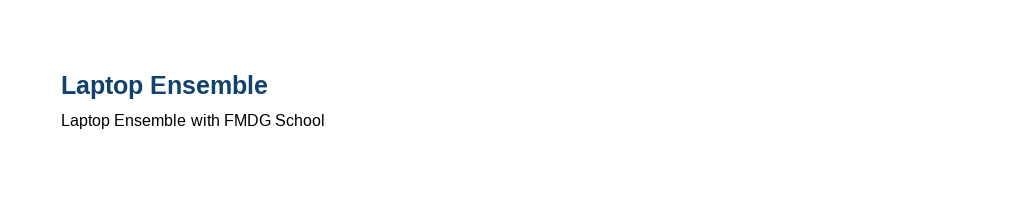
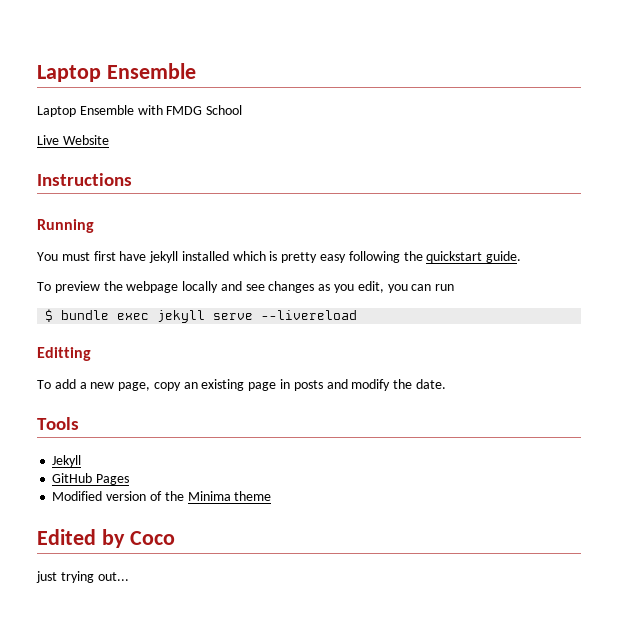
+ Live Website
+ Instructions
+ Running
+ You must first have jekyll installed which is pretty easy following the quickstart guide.
+ To preview the webpage locally and see changes as you edit, you can run
+ $ bundle exec jekyll serve --livereload
+ Editting
+ To add a new page, copy an existing page in posts and modify the date.
+ Tools
+ Jekyll
+ GitHub Pages
+ Modified version of the Minima theme
+ Edited by Coco
+ just trying out...

